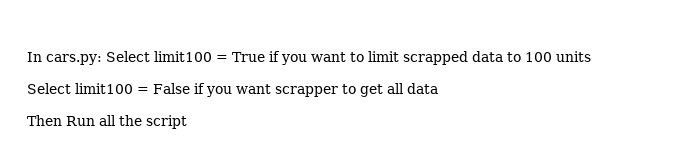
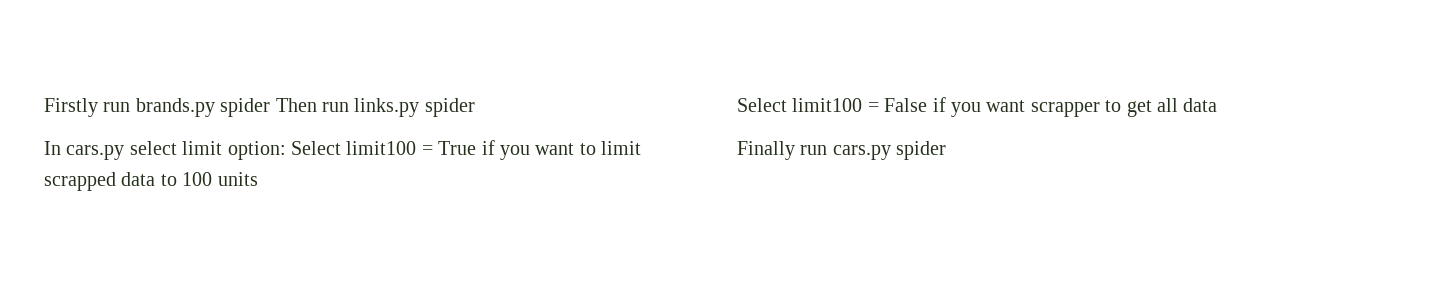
- In cars.py: Select limit100 = True if you want to limit scrapped data to 100 units
+ Firstly run brands.py spider Then run links.py spider
+ In cars.py select limit option: Select limit100 = True if you want to limit scrapped data to 100 units
- Then Run all the script
+ Finally run cars.py spider

